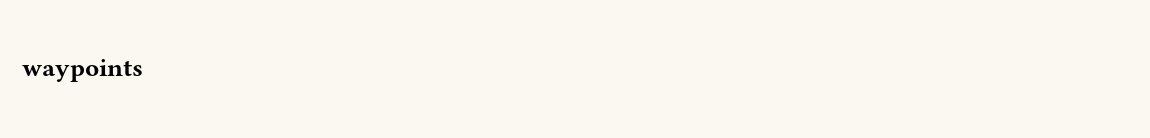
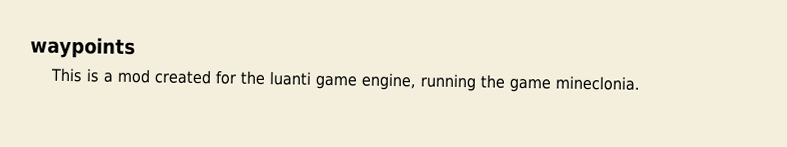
+ This is a mod created for the luanti game engine, running the game mineclonia.

